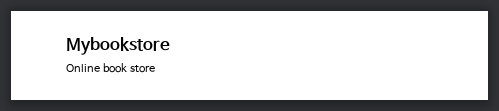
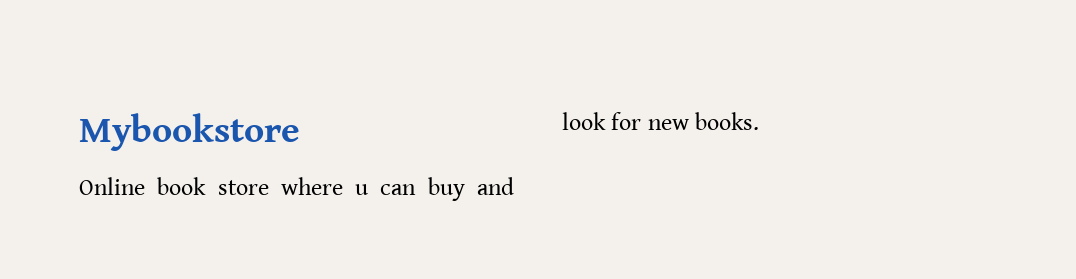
- Online book store
+ Online book store where u can buy and look for new books.

